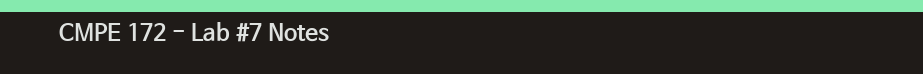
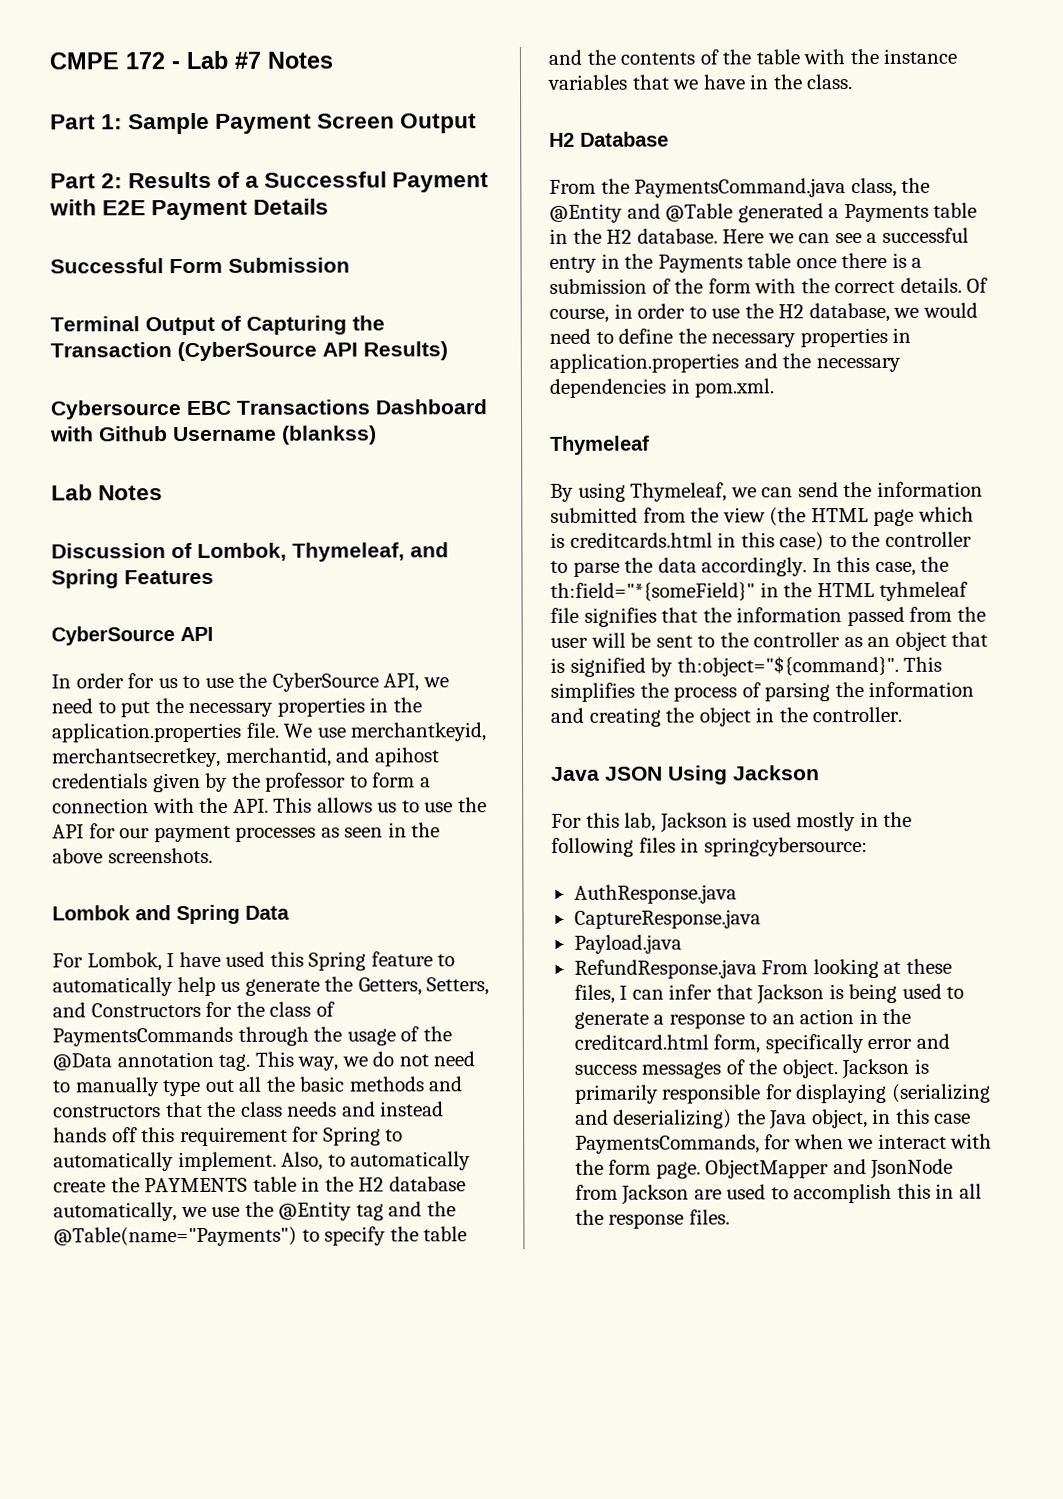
+ Part 1: Sample Payment Screen Output
+ Part 2: Results of a Successful Payment with E2E Payment Details
+ Successful Form Submission
+ Terminal Output of Capturing the Transaction (CyberSource API Results)
+ Cybersource EBC Transactions Dashboard with Github Username (blankss)
+ Lab Notes
+ Discussion of Lombok, Thymeleaf, and Spring Features
+ CyberSource API
+ In order for us to use the CyberSource API, we need to put the necessary properties in the application.properties file. We use merchantkeyid, merchantsecretkey, merchantid, and apihost credentials given by the professor to form a connection with the API. This allows us to use the API for our payment processes as seen in the above screenshots.
+ Lombok and Spring Data
+ For Lombok, I have used this Spring feature to automatically help us generate the Getters, Setters, and Constructors for the class of PaymentsCommands through the usage of the @Data annotation tag. This way, we do not need to manually type out all the basic methods and constructors that the class needs and instead hands off this requirement for Spring to automatically implement. Also, to automatically create the PAYMENTS table in the H2 database automatically, we use the @Entity tag and the @Table(name="Payments") to specify the table and the contents of the table with the instance variables that we have in the class.
+ H2 Database
+ From the PaymentsCommand.java class, the @Entity and @Table generated a Payments table in the H2 database. Here we can see a successful entry in the Payments table once there is a submission of the form with the correct details. Of course, in order to use the H2 database, we would need to define the necessary properties in application.properties and the necessary dependencies in pom.xml.
+ Thymeleaf
+ By using Thymeleaf, we can send the information submitted from the view (the HTML page which is creditcards.html in this case) to the controller to parse the data accordingly. In this case, the th:field="*{someField}" in the HTML tyhmeleaf file signifies that the information passed from the user will be sent to the controller as an object that is signified by th:object="${command}". This simplifies the process of parsing the information and creating the object in the controller.
+ Java JSON Using Jackson
+ For this lab, Jackson is used mostly in the following files in springcybersource:
+ AuthResponse.java
+ CaptureResponse.java
+ Payload.java
+ RefundResponse.java From looking at these files, I can infer that Jackson is being used to generate a response to an action in the creditcard.html form, specifically error and success messages of the object. Jackson is primarily responsible for displaying (serializing and deserializing) the Java object, in this case PaymentsCommands, for when we interact with the form page. ObjectMapper and JsonNode from Jackson are used to accomplish this in all the response files.

